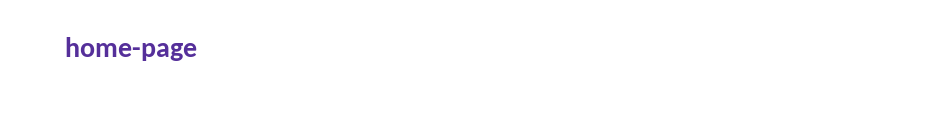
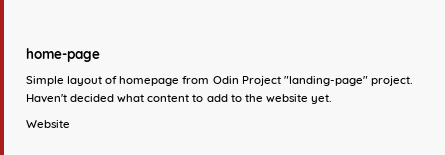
+ Simple layout of homepage from Odin Project "landing-page" project. Haven't decided what content to add to the website yet.
+ Website

